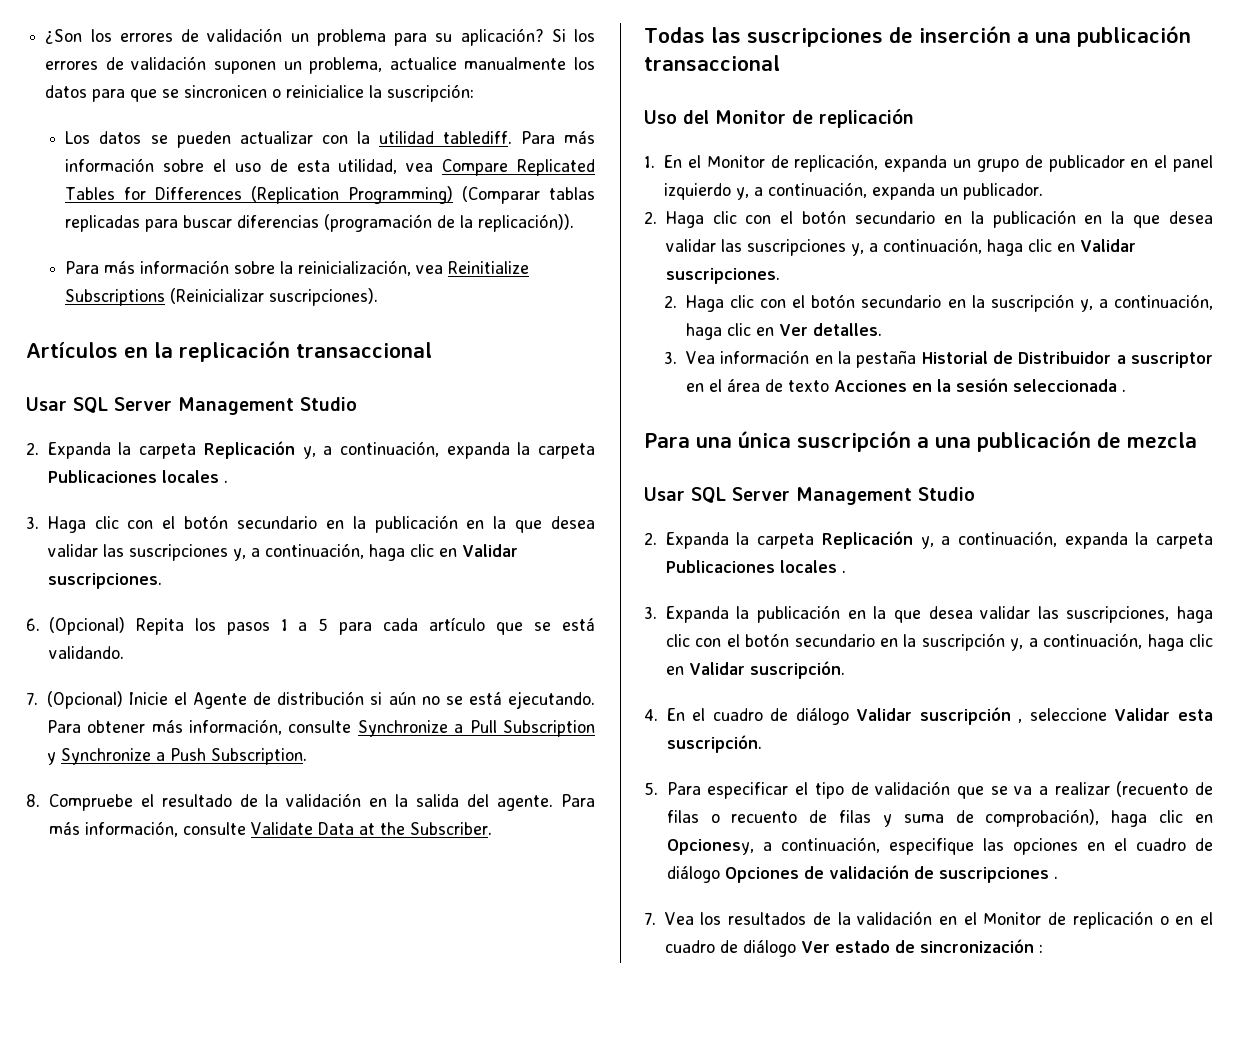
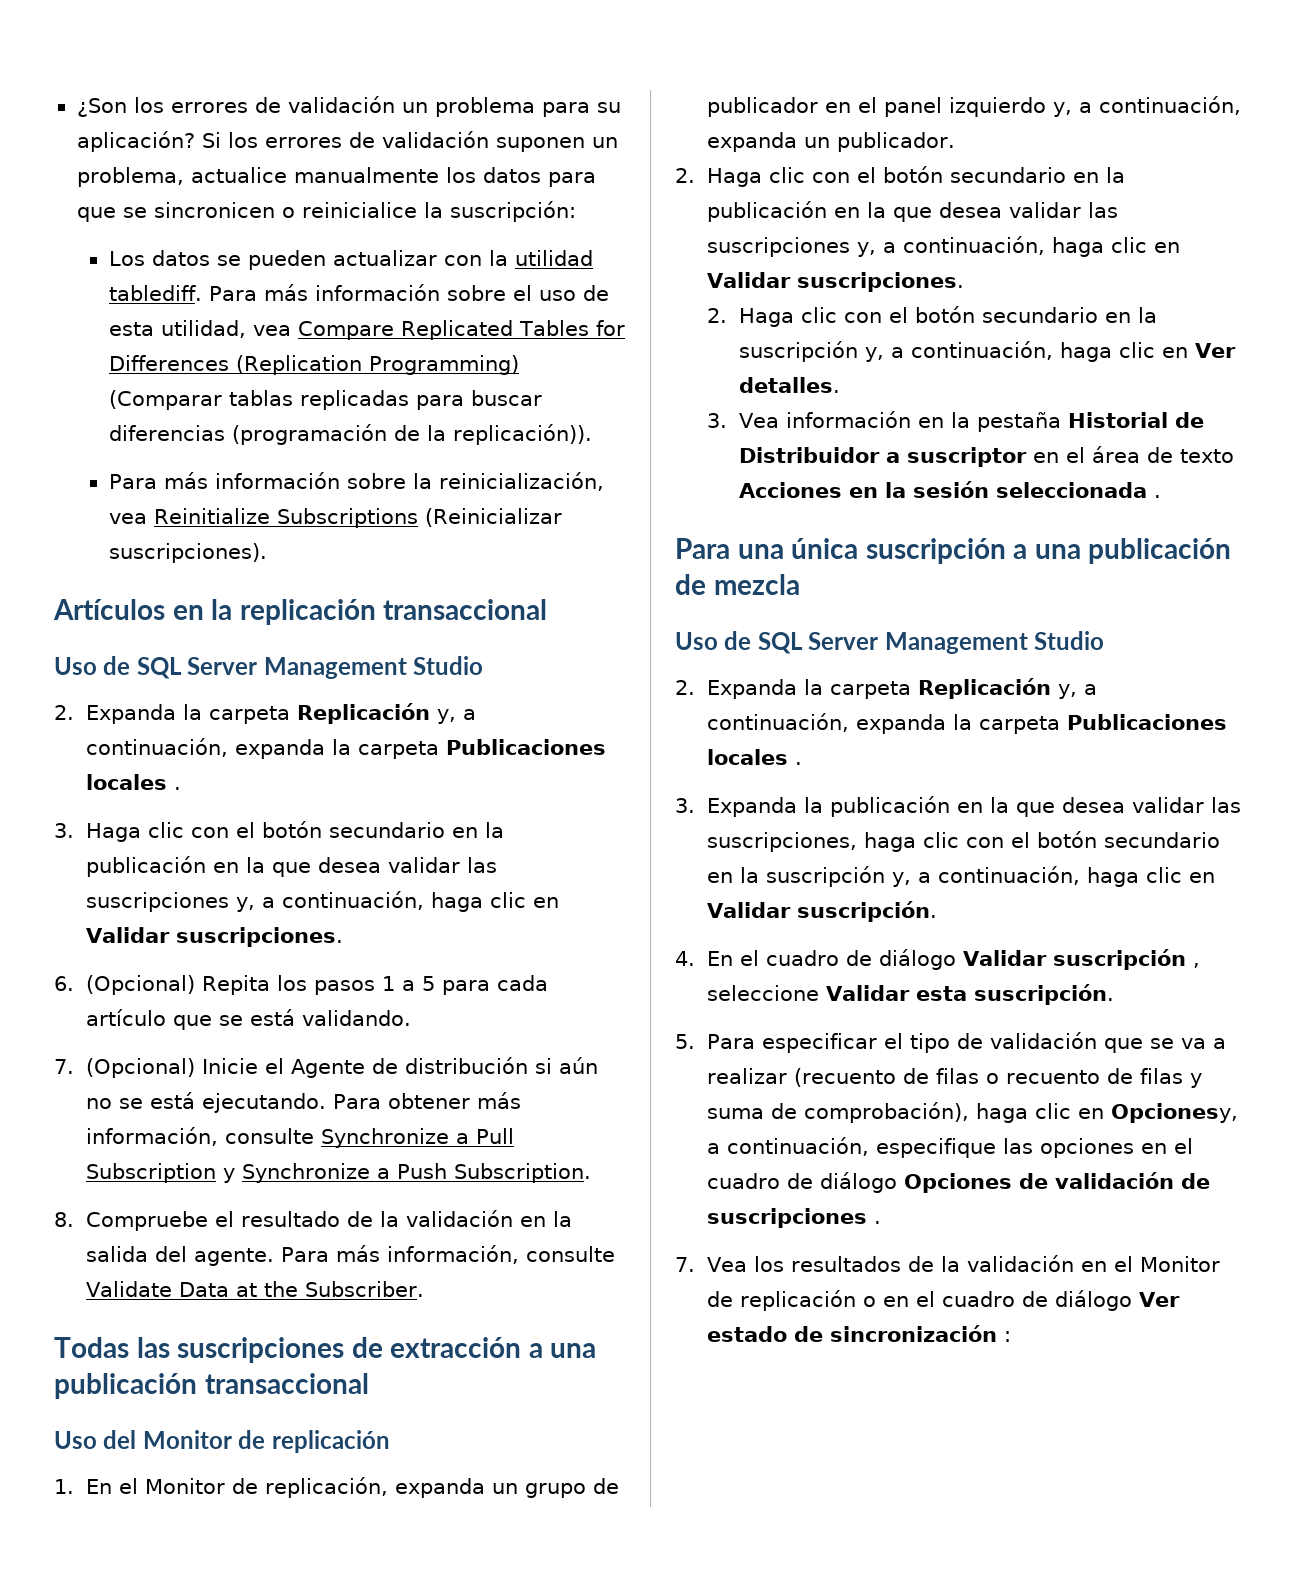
  Artículos en la replicación transaccional
- Usar SQL Server Management Studio
+ Uso de SQL Server Management Studio
- Todas las suscripciones de inserción a una publicación transaccional
+ Todas las suscripciones de extracción a una publicación transaccional
  Para una única suscripción a una publicación de mezcla
- Usar SQL Server Management Studio
+ Uso de SQL Server Management Studio

